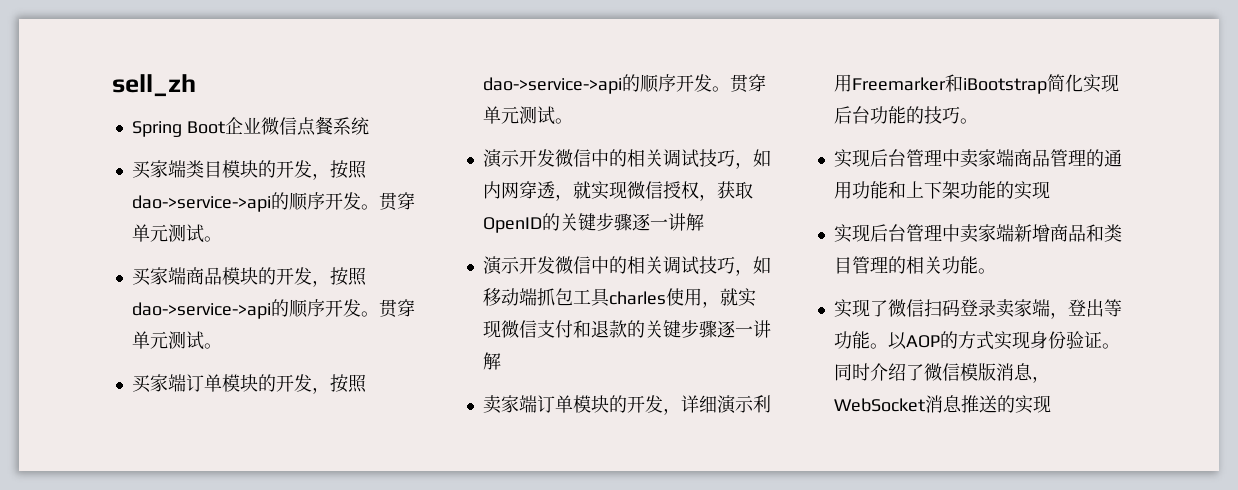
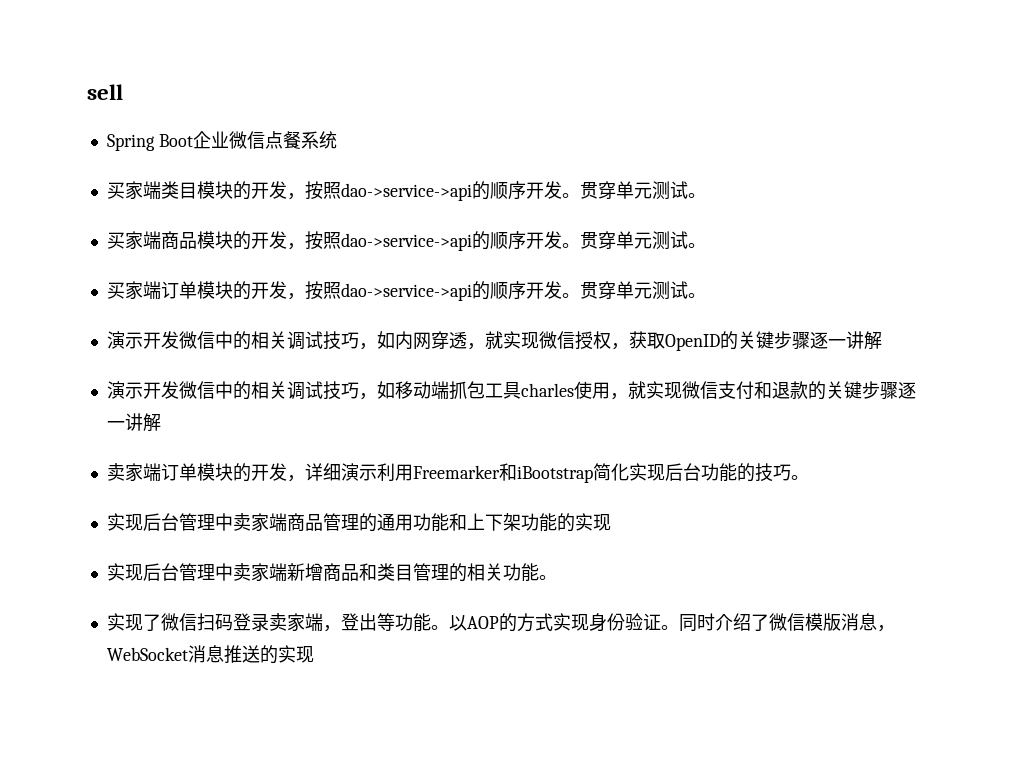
- sell_zh
+ sell

